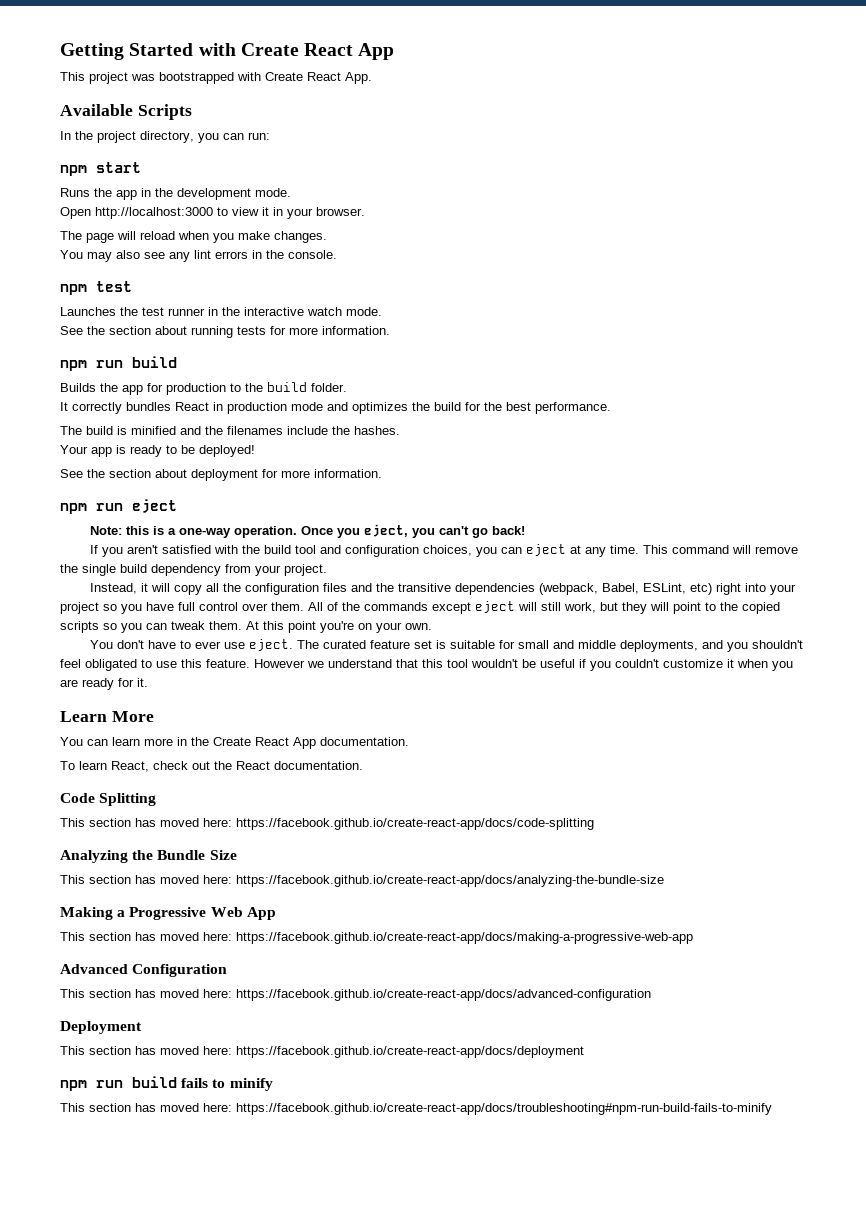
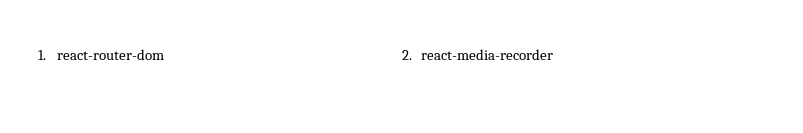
- Getting Started with Create React App
- This project was bootstrapped with Create React App.
- Available Scripts
- In the project directory, you can run:
- npm start
- Runs the app in the development mode.
- Open http://localhost:3000 to view it in your browser.
- The page will reload when you make changes.
- You may also see any lint errors in the console.
- npm test
- Launches the test runner in the interactive watch mode.
- See the section about running tests for more information.
- npm run build
- Builds the app for production to the build folder.
- It correctly bundles React in production mode and optimizes the build for the best performance.
- The build is minified and the filenames include the hashes.
- Your app is ready to be deployed!
- See the section about deployment for more information.
- npm run eject
- Note: this is a one-way operation. Once you eject, you can't go back!
- If you aren't satisfied with the build tool and configuration choices, you can eject at any time. This command will remove the single build dependency from your project.
- Instead, it will copy all the configuration files and the transitive dependencies (webpack, Babel, ESLint, etc) right into your project so you have full control over them. All of the commands except eject will still work, but they will point to the copied scripts so you can tweak them. At this point you're on your own.
- You don't have to ever use eject. The curated feature set is suitable for small and middle deployments, and you shouldn't feel obligated to use this feature. However we understand that this tool wouldn't be useful if you couldn't customize it when you are ready for it.
- Learn More
- You can learn more in the Create React App documentation.
- To learn React, check out the React documentation.
- Code Splitting
- This section has moved here: https://facebook.github.io/create-react-app/docs/code-splitting
- Analyzing the Bundle Size
- This section has moved here: https://facebook.github.io/create-react-app/docs/analyzing-the-bundle-size
- Making a Progressive Web App
- This section has moved here: https://facebook.github.io/create-react-app/docs/making-a-progressive-web-app
- Advanced Configuration
- This section has moved here: https://facebook.github.io/create-react-app/docs/advanced-configuration
- Deployment
- This section has moved here: https://facebook.github.io/create-react-app/docs/deployment
- npm run build fails to minify
- This section has moved here: https://facebook.github.io/create-react-app/docs/troubleshooting#npm-run-build-fails-to-minify
+ 1. react-router-dom
+ 2. react-media-recorder

